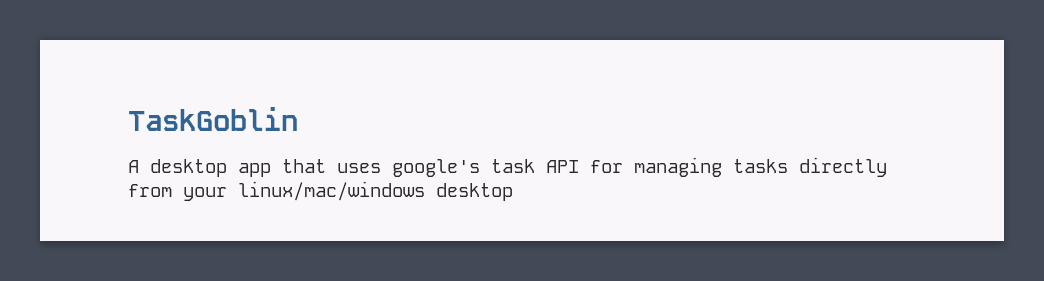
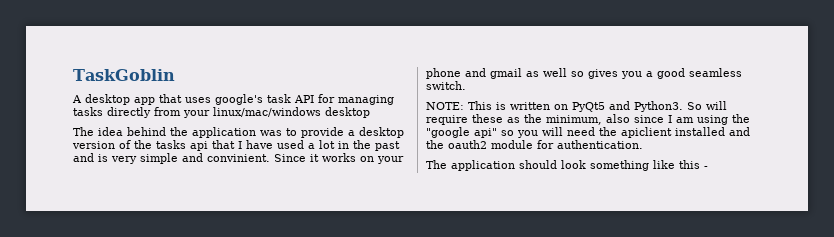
+ The idea behind the application was to provide a desktop version of the tasks api that I have used a lot in the past and is very simple and convinient. Since it works on your phone and gmail as well so gives you a good seamless switch.
+ NOTE: This is written on PyQt5 and Python3. So will require these as the minimum, also since I am using the "google api" so you will need the apiclient installed and the oauth2 module for authentication.
+ The application should look something like this -

